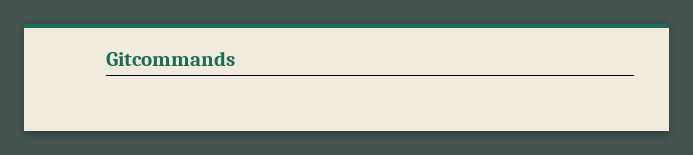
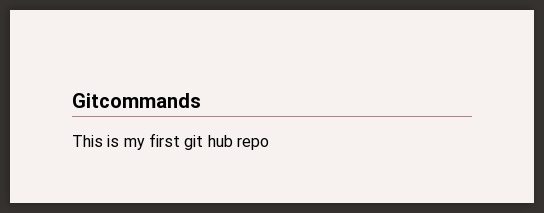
+ This is my first git hub repo

